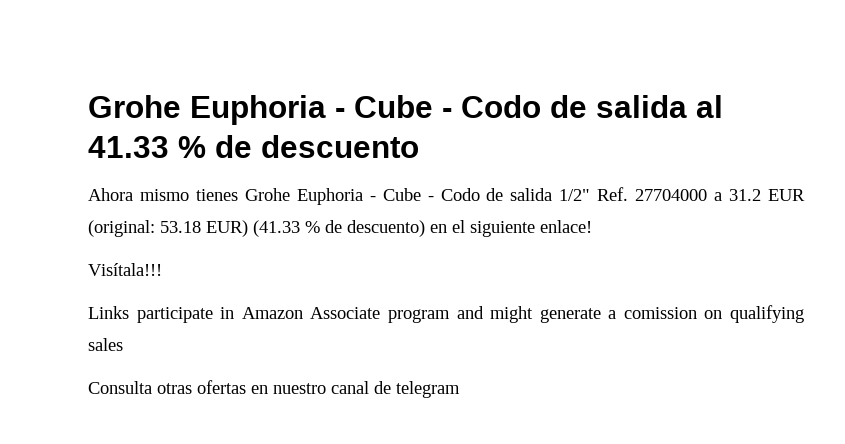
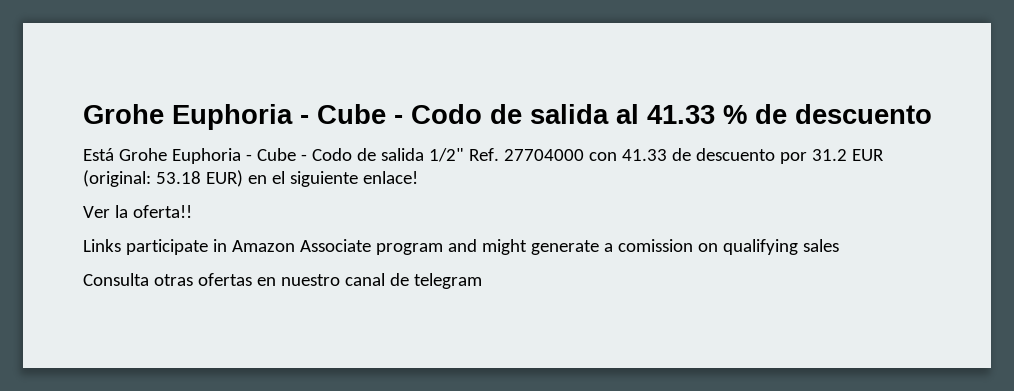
- Ahora mismo tienes Grohe Euphoria - Cube - Codo de salida 1/2" Ref. 27704000 a 31.2 EUR (original: 53.18 EUR) (41.33 % de descuento) en el siguiente enlace!
+ Está Grohe Euphoria - Cube - Codo de salida 1/2" Ref. 27704000 con 41.33 de descuento por 31.2 EUR (original: 53.18 EUR) en el siguiente enlace!
- Visítala!!!
+ Ver la oferta!!

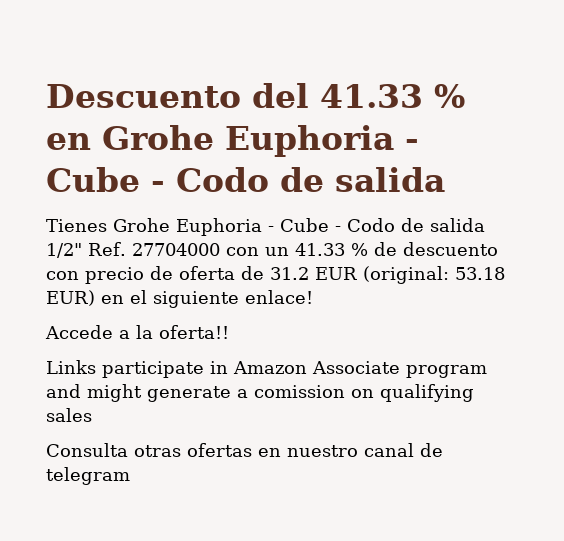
- Grohe Euphoria - Cube - Codo de salida al 41.33 % de descuento
- Está Grohe Euphoria - Cube - Codo de salida 1/2" Ref. 27704000 con 41.33 de descuento por 31.2 EUR (original: 53.18 EUR) en el siguiente enlace!
+ Descuento del 41.33 % en Grohe Euphoria - Cube - Codo de salida
+ Tienes Grohe Euphoria - Cube - Codo de salida 1/2" Ref. 27704000 con un 41.33 % de descuento con precio de oferta de 31.2 EUR (original: 53.18 EUR) en el siguiente enlace!
- Ver la oferta!!
+ Accede a la oferta!!

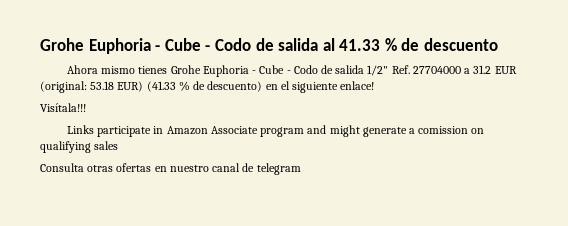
- Descuento del 41.33 % en Grohe Euphoria - Cube - Codo de salida
- Tienes Grohe Euphoria - Cube - Codo de salida 1/2" Ref. 27704000 con un 41.33 % de descuento con precio de oferta de 31.2 EUR (original: 53.18 EUR) en el siguiente enlace!
+ Grohe Euphoria - Cube - Codo de salida al 41.33 % de descuento
+ Ahora mismo tienes Grohe Euphoria - Cube - Codo de salida 1/2" Ref. 27704000 a 31.2 EUR (original: 53.18 EUR) (41.33 % de descuento) en el siguiente enlace!
- Accede a la oferta!!
+ Visítala!!!

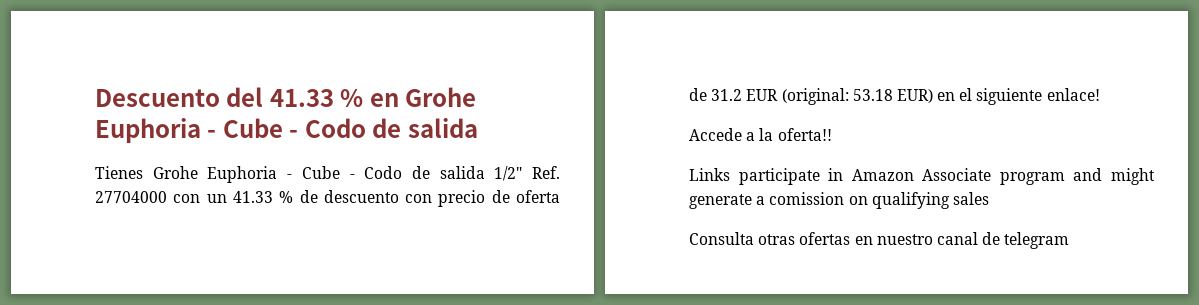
- Grohe Euphoria - Cube - Codo de salida al 41.33 % de descuento
- Ahora mismo tienes Grohe Euphoria - Cube - Codo de salida 1/2" Ref. 27704000 a 31.2 EUR (original: 53.18 EUR) (41.33 % de descuento) en el siguiente enlace!
+ Descuento del 41.33 % en Grohe Euphoria - Cube - Codo de salida
+ Tienes Grohe Euphoria - Cube - Codo de salida 1/2" Ref. 27704000 con un 41.33 % de descuento con precio de oferta de 31.2 EUR (original: 53.18 EUR) en el siguiente enlace!
- Visítala!!!
+ Accede a la oferta!!

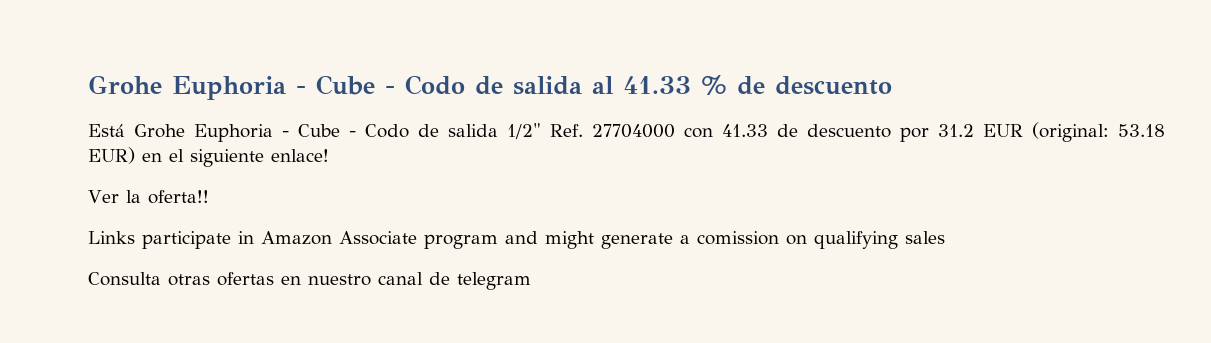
- Descuento del 41.33 % en Grohe Euphoria - Cube - Codo de salida
- Tienes Grohe Euphoria - Cube - Codo de salida 1/2" Ref. 27704000 con un 41.33 % de descuento con precio de oferta de 31.2 EUR (original: 53.18 EUR) en el siguiente enlace!
+ Grohe Euphoria - Cube - Codo de salida al 41.33 % de descuento
+ Está Grohe Euphoria - Cube - Codo de salida 1/2" Ref. 27704000 con 41.33 de descuento por 31.2 EUR (original: 53.18 EUR) en el siguiente enlace!
- Accede a la oferta!!
+ Ver la oferta!!

